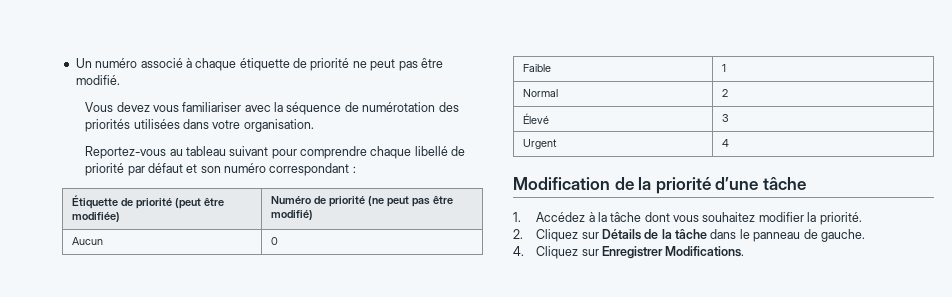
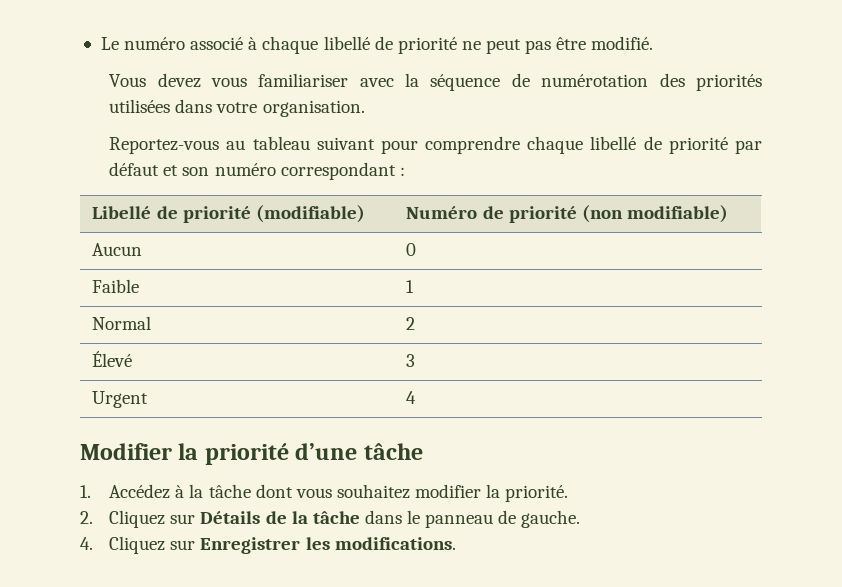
- Un numéro associé à chaque étiquette de priorité ne peut pas être modifié.
+ Le numéro associé à chaque libellé de priorité ne peut pas être modifié.
- Étiquette de priorité (peut être modifiée) | Numéro de priorité (ne peut pas être modifié)
+ Libellé de priorité (modifiable) | Numéro de priorité (non modifiable)
- Modification de la priorité d’une tâche
+ Modifier la priorité d’une tâche
- 4. Cliquez sur Enregistrer Modifications.
+ 4. Cliquez sur Enregistrer les modifications.

